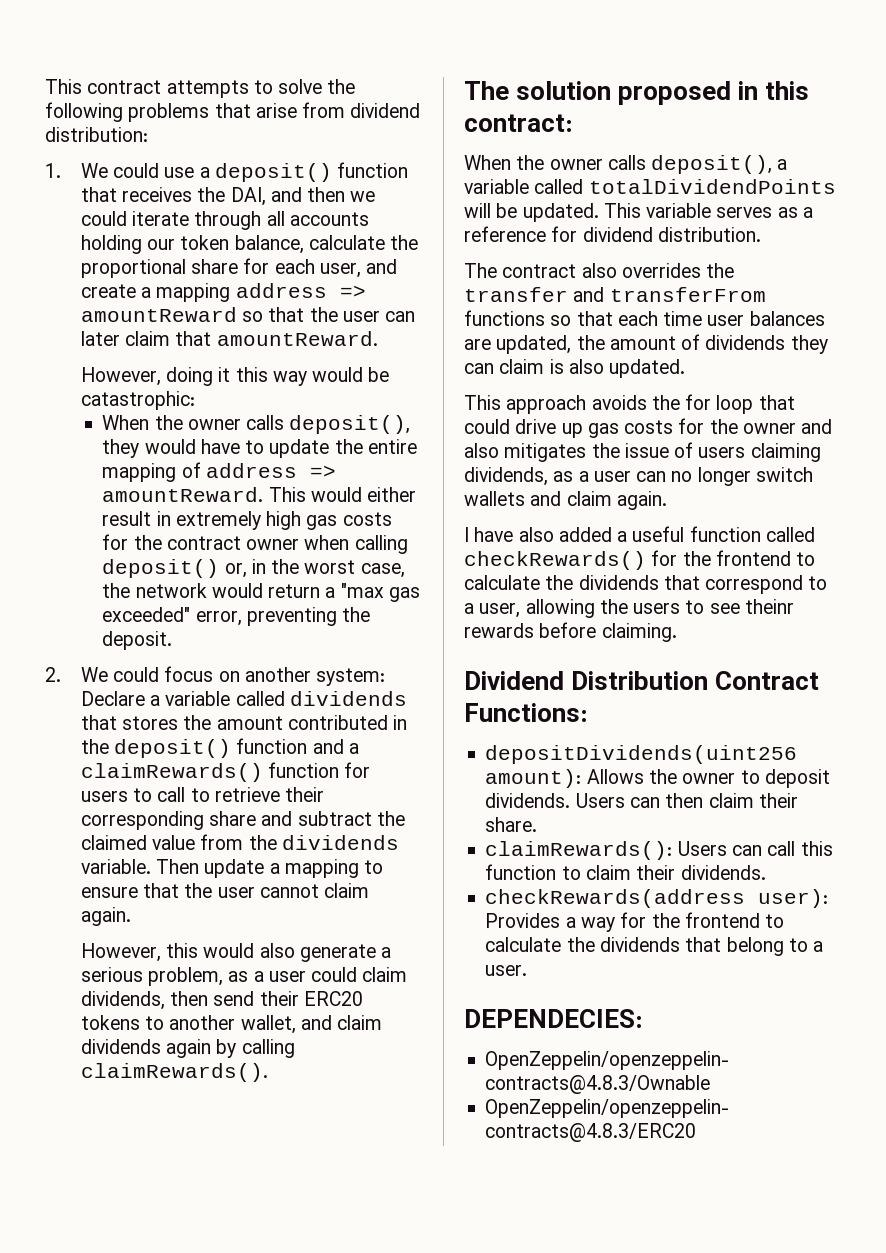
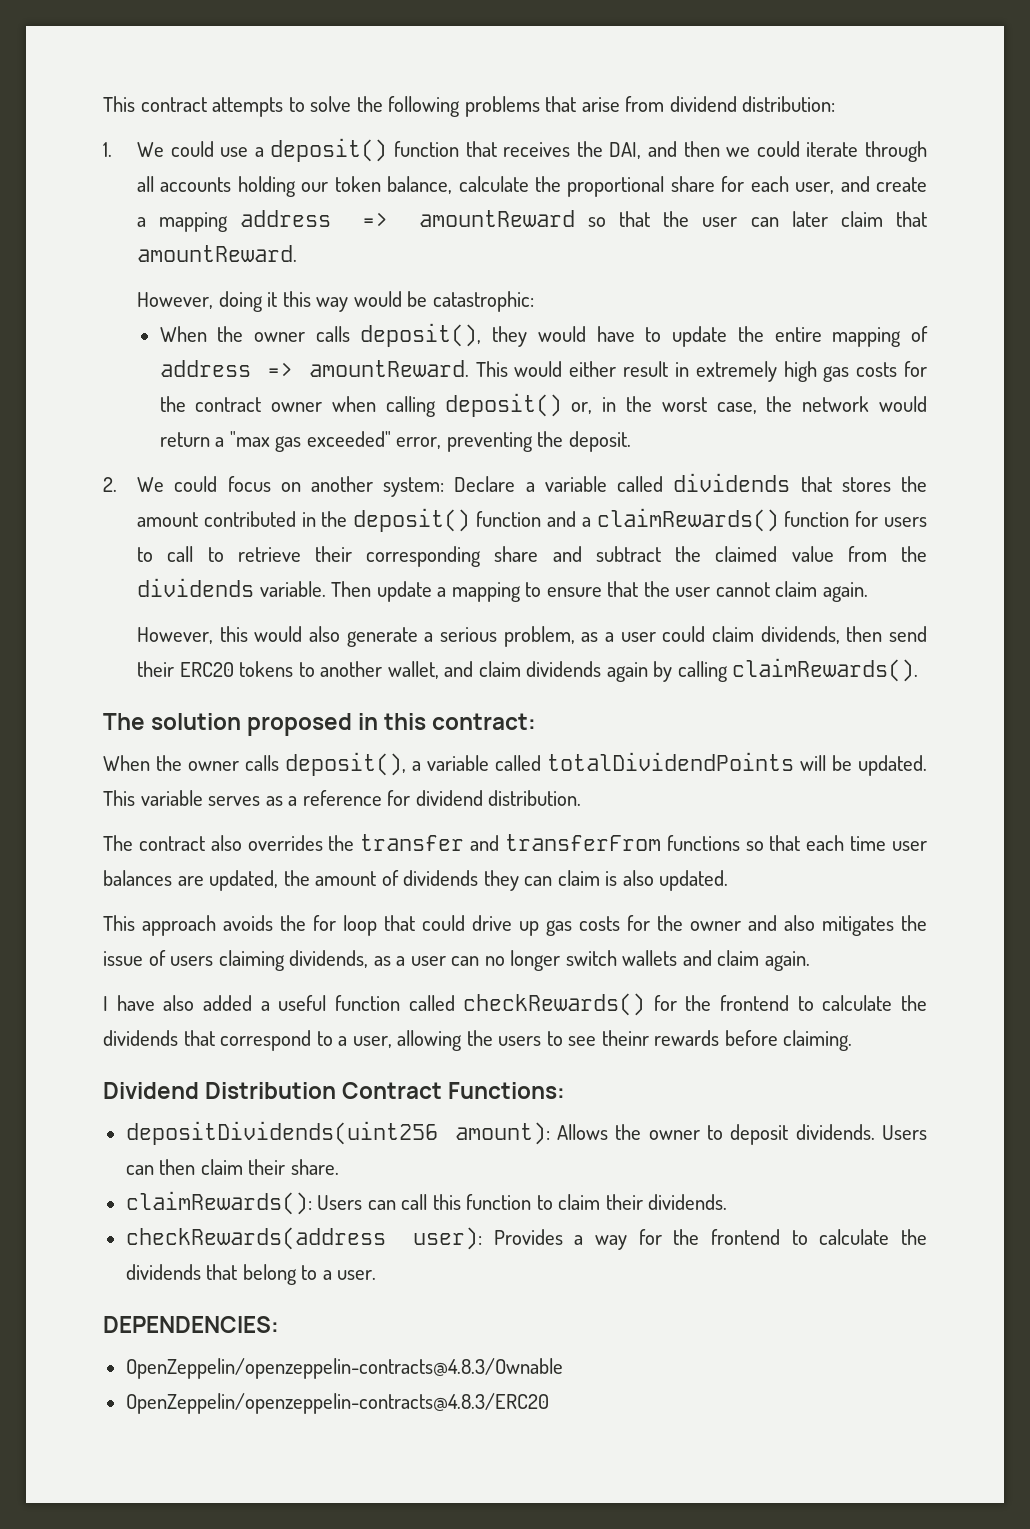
- DEPENDECIES:
+ DEPENDENCIES:

